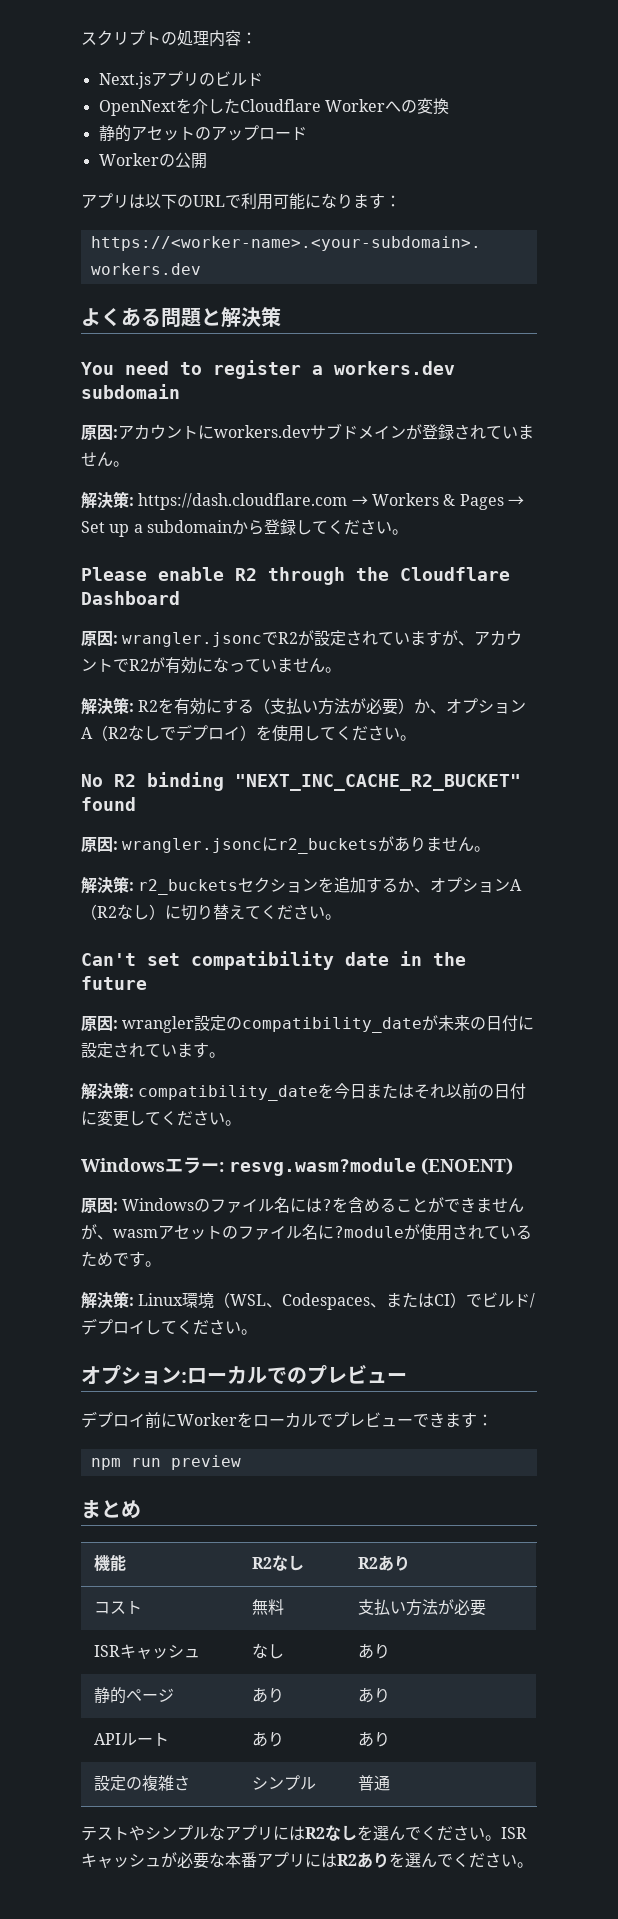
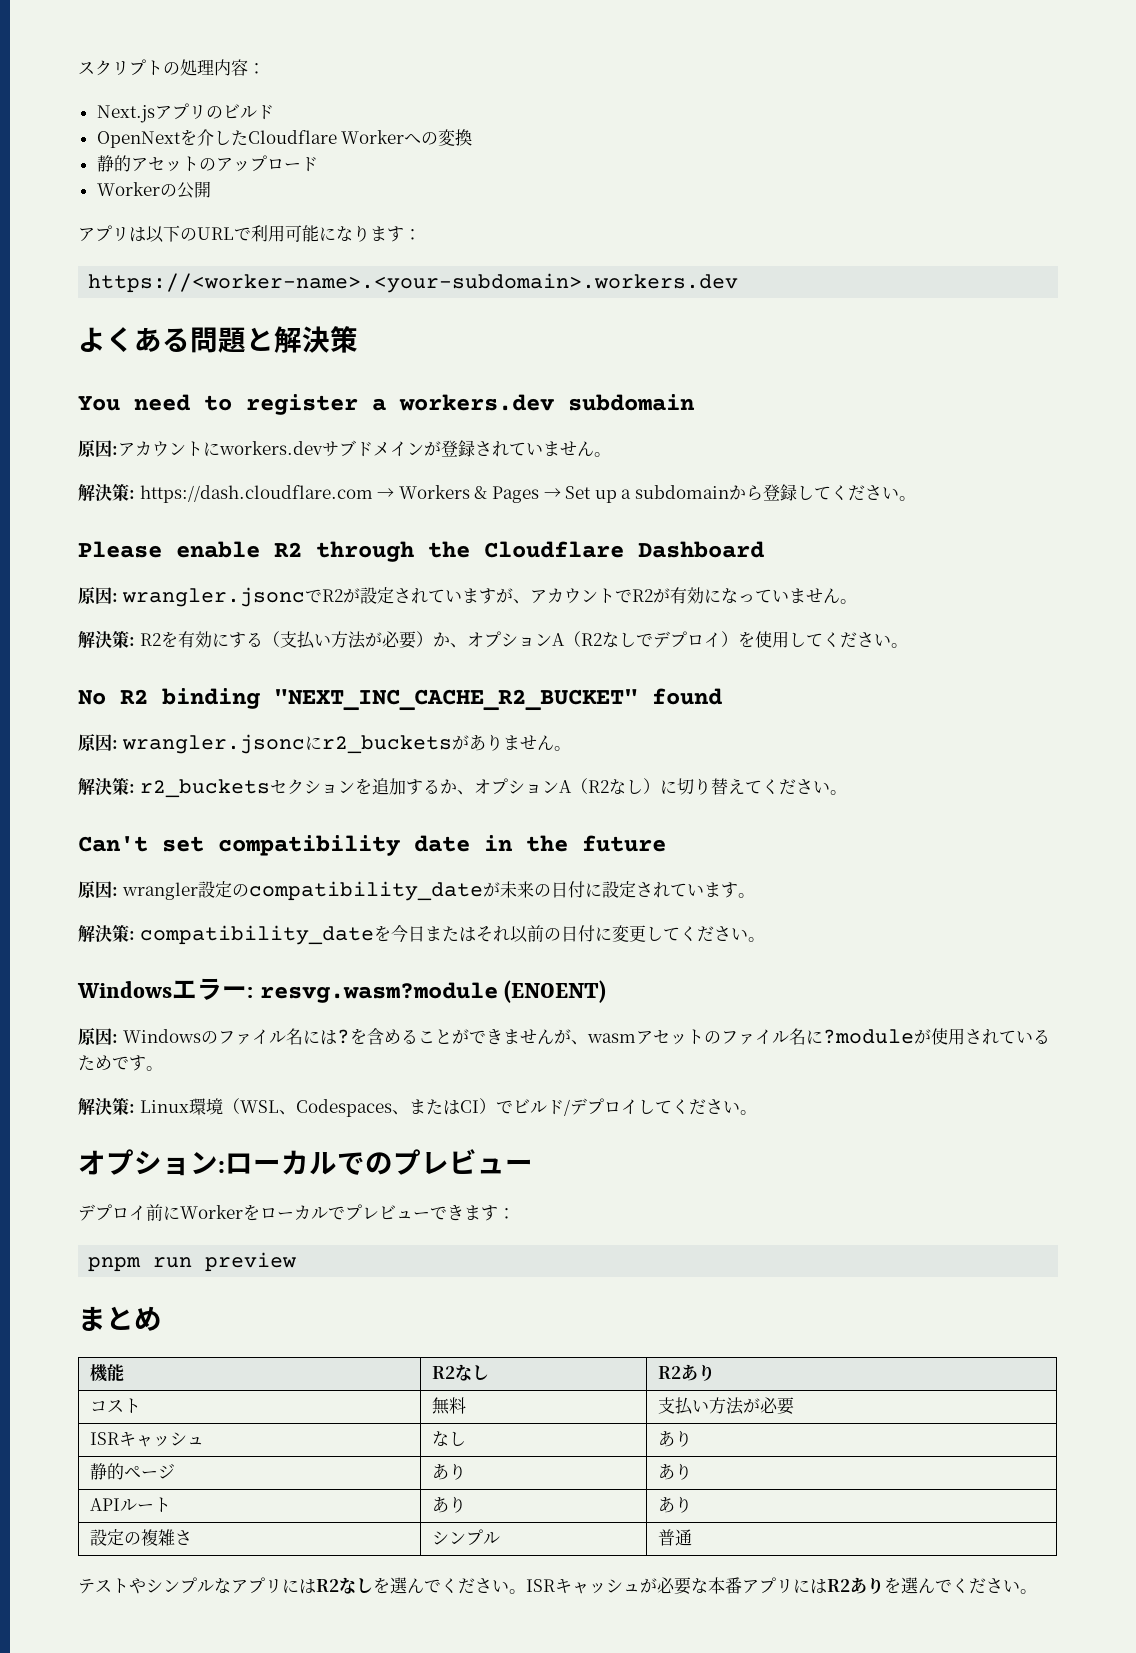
- npm run preview
+ pnpm run preview

